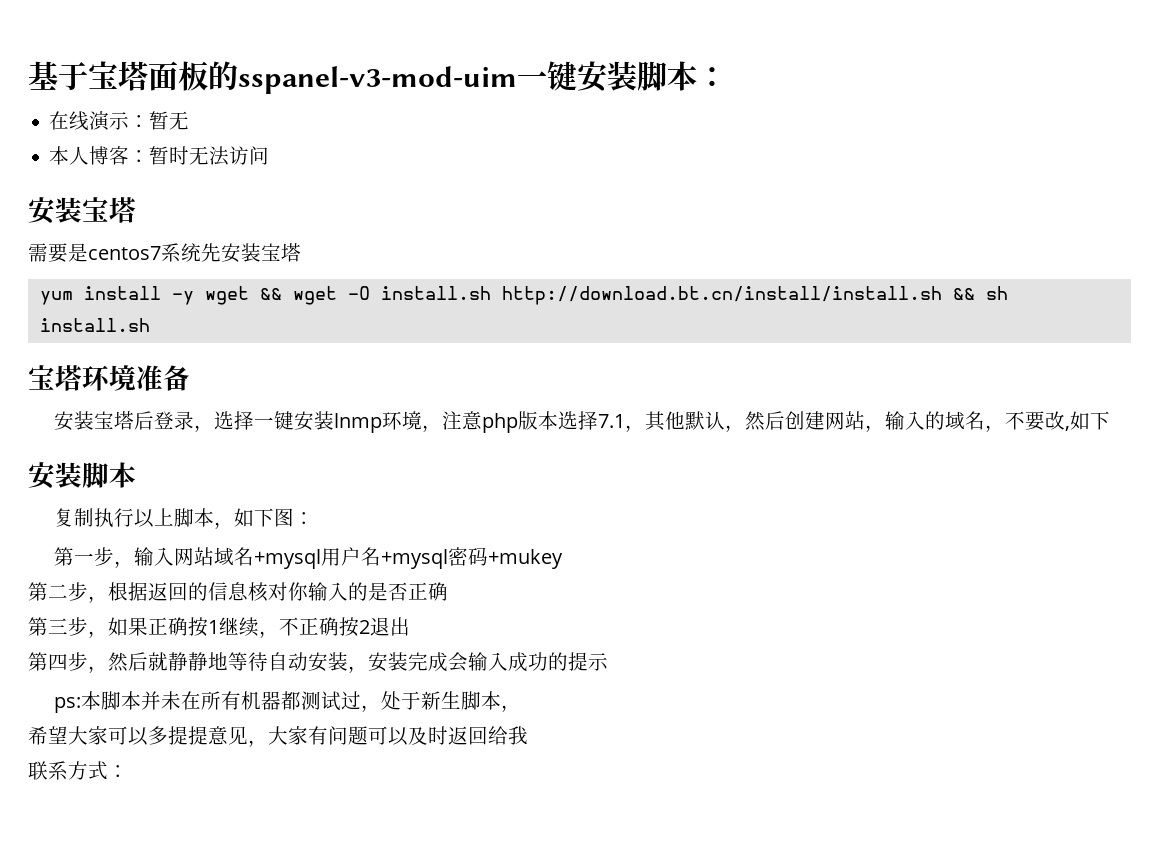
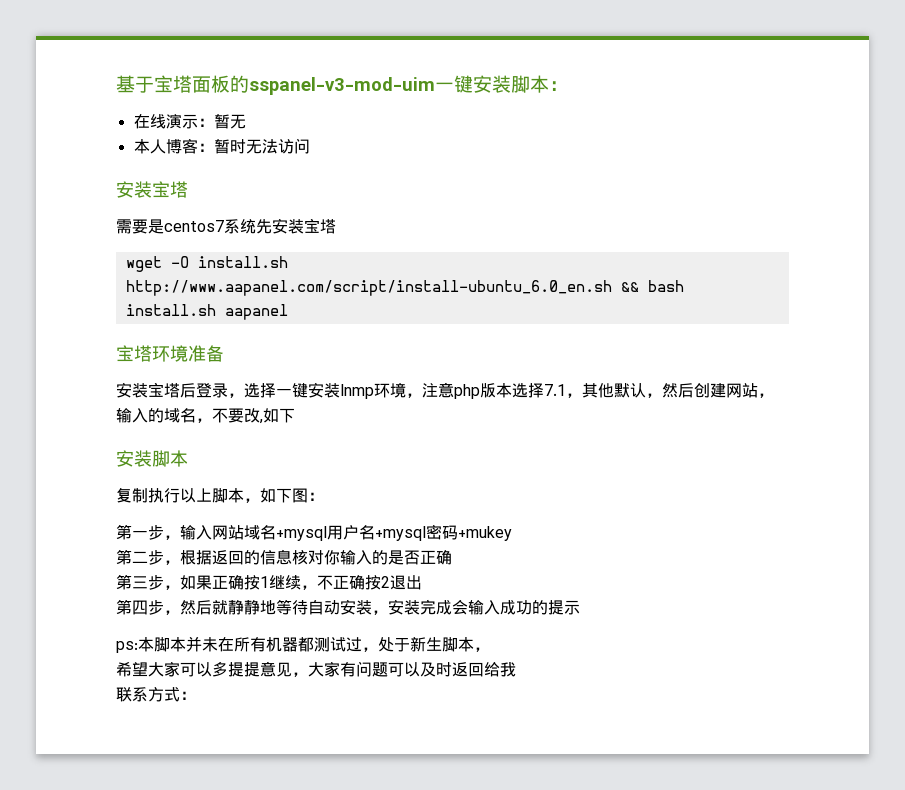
- yum install -y wget && wget -O install.sh http://download.bt.cn/install/install.sh && sh install.sh
+ wget -O install.sh http://www.aapanel.com/script/install-ubuntu_6.0_en.sh && bash install.sh aapanel

